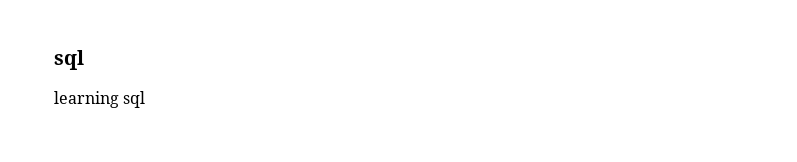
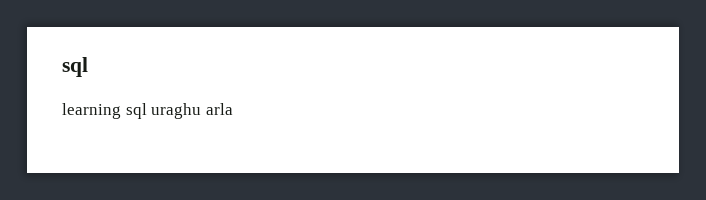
- learning sql
+ learning sql uraghu arla

